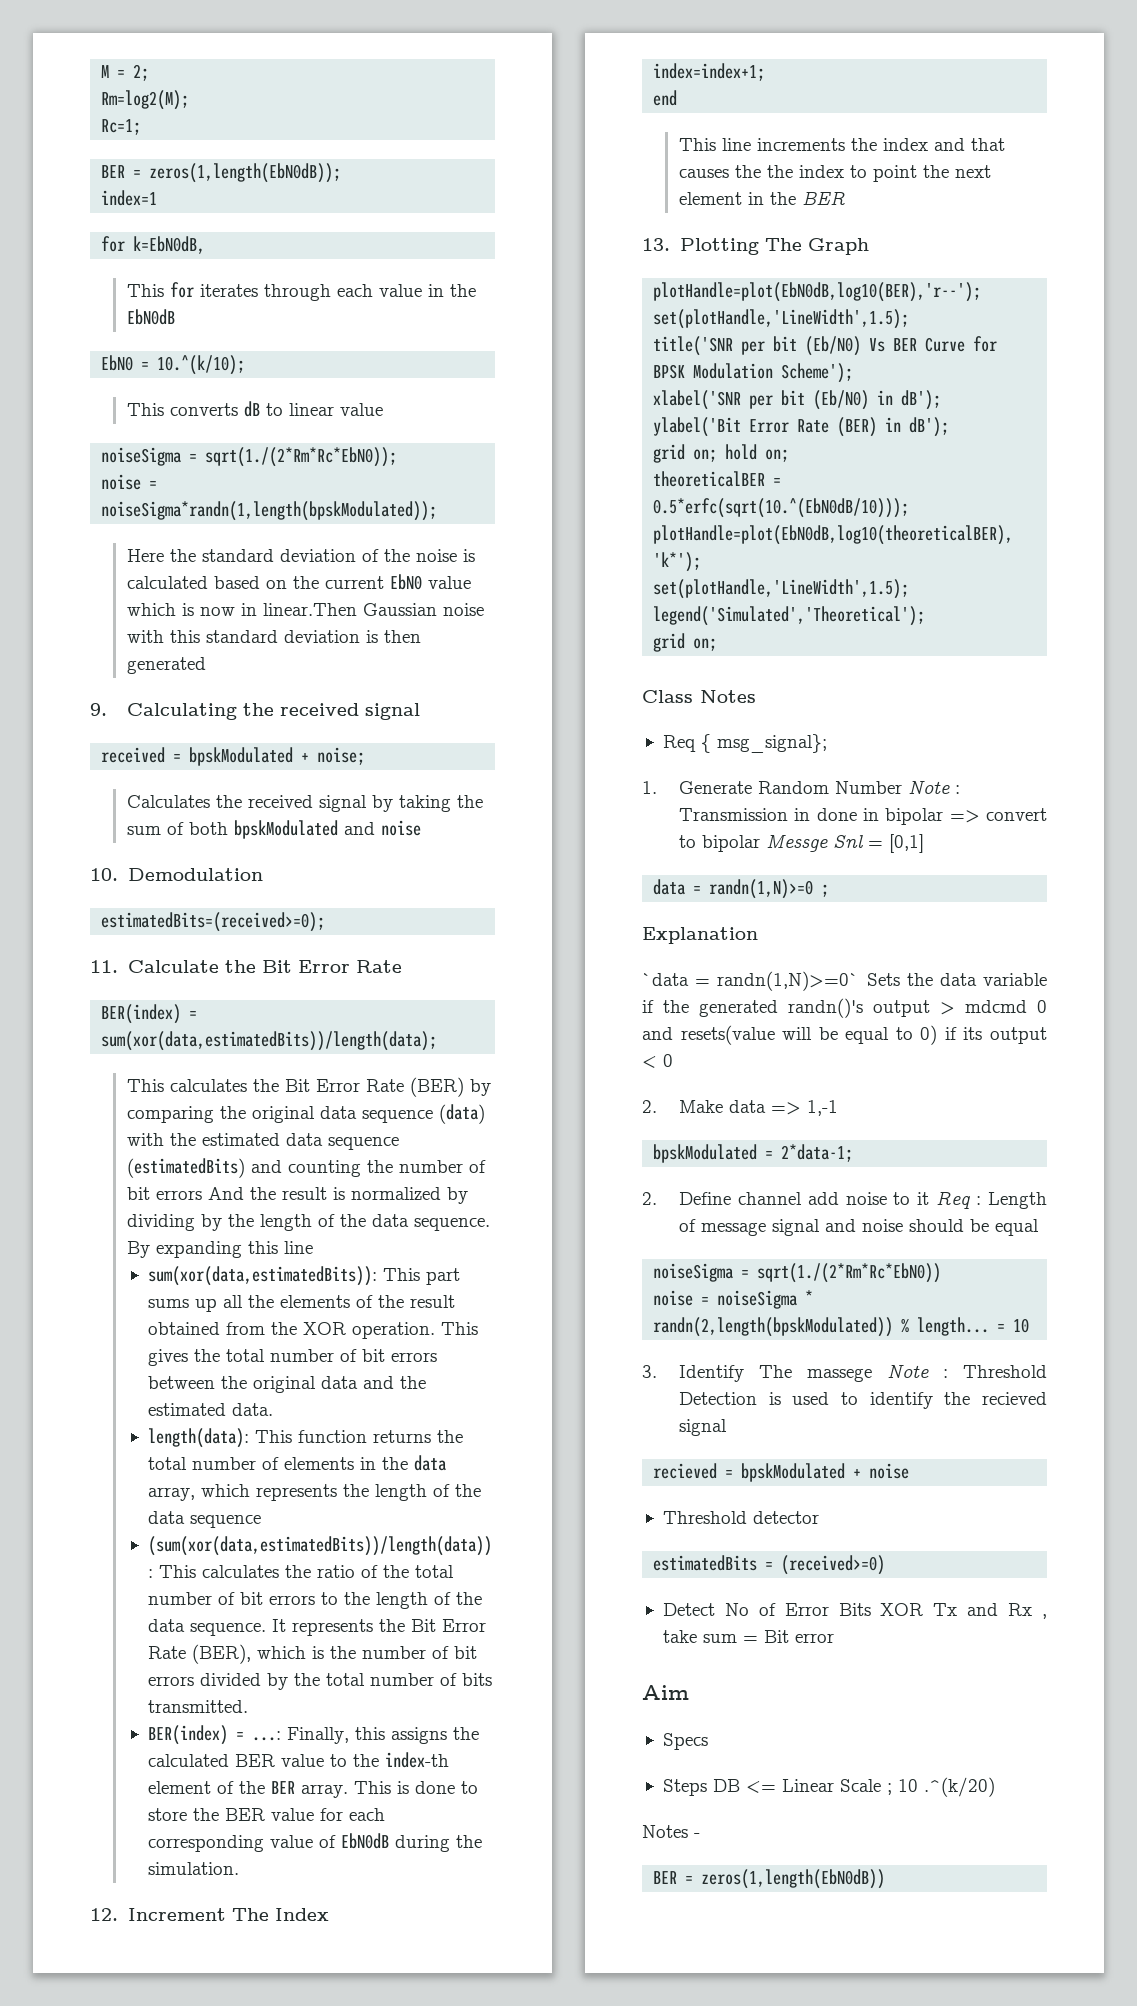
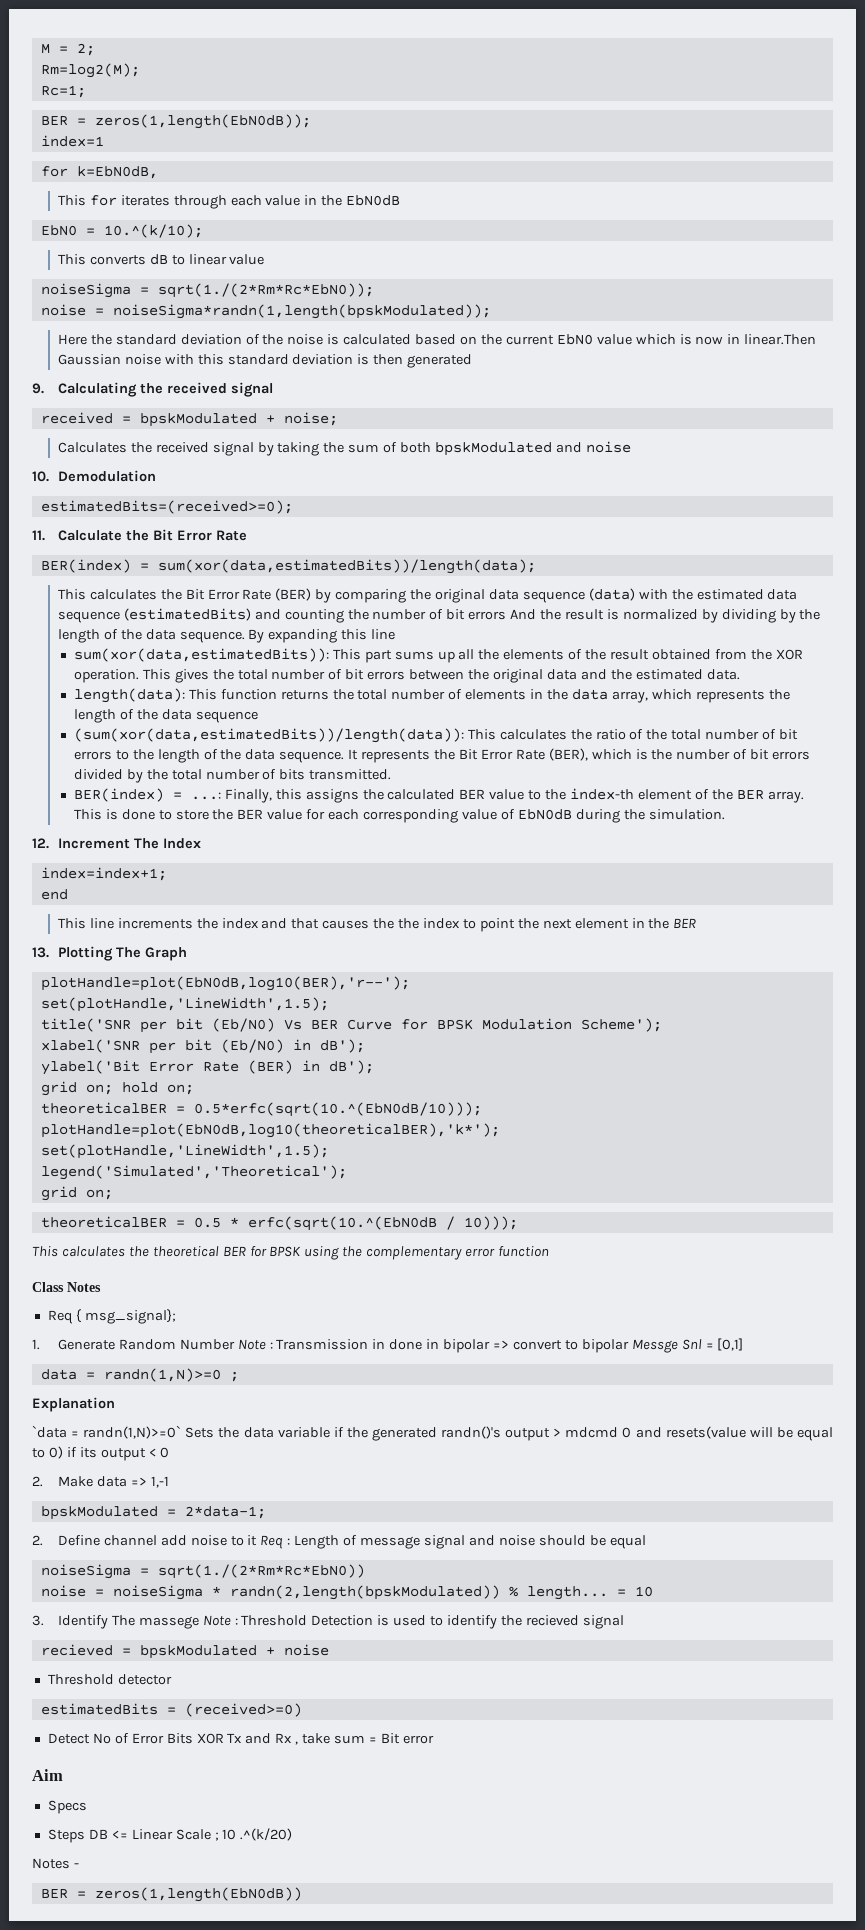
+ theoreticalBER = 0.5 * erfc(sqrt(10.^(EbN0dB / 10)));
+ This calculates the theoretical BER for BPSK using the complementary error function

